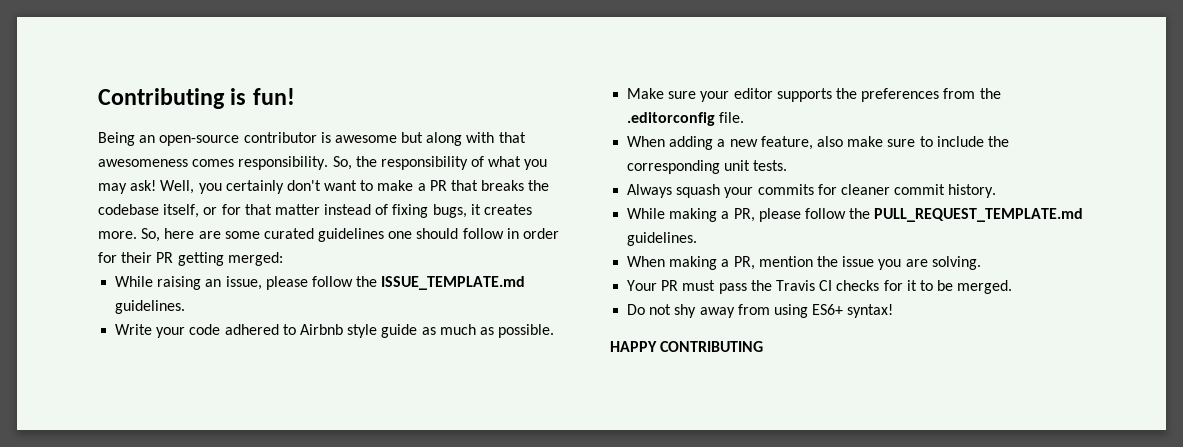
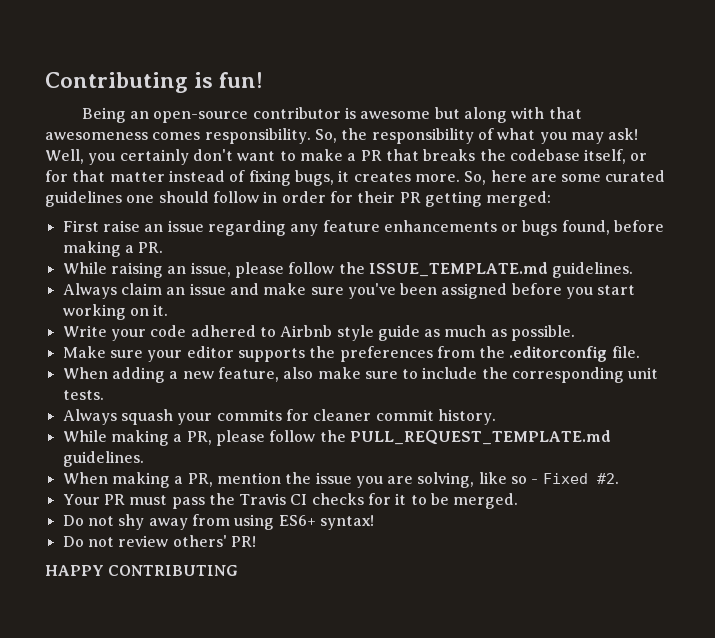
+ First raise an issue regarding any feature enhancements or bugs found, before making a PR.
+ Always claim an issue and make sure you've been assigned before you start working on it.
- When making a PR, mention the issue you are solving.
+ When making a PR, mention the issue you are solving, like so - Fixed #2.
+ Do not review others' PR!

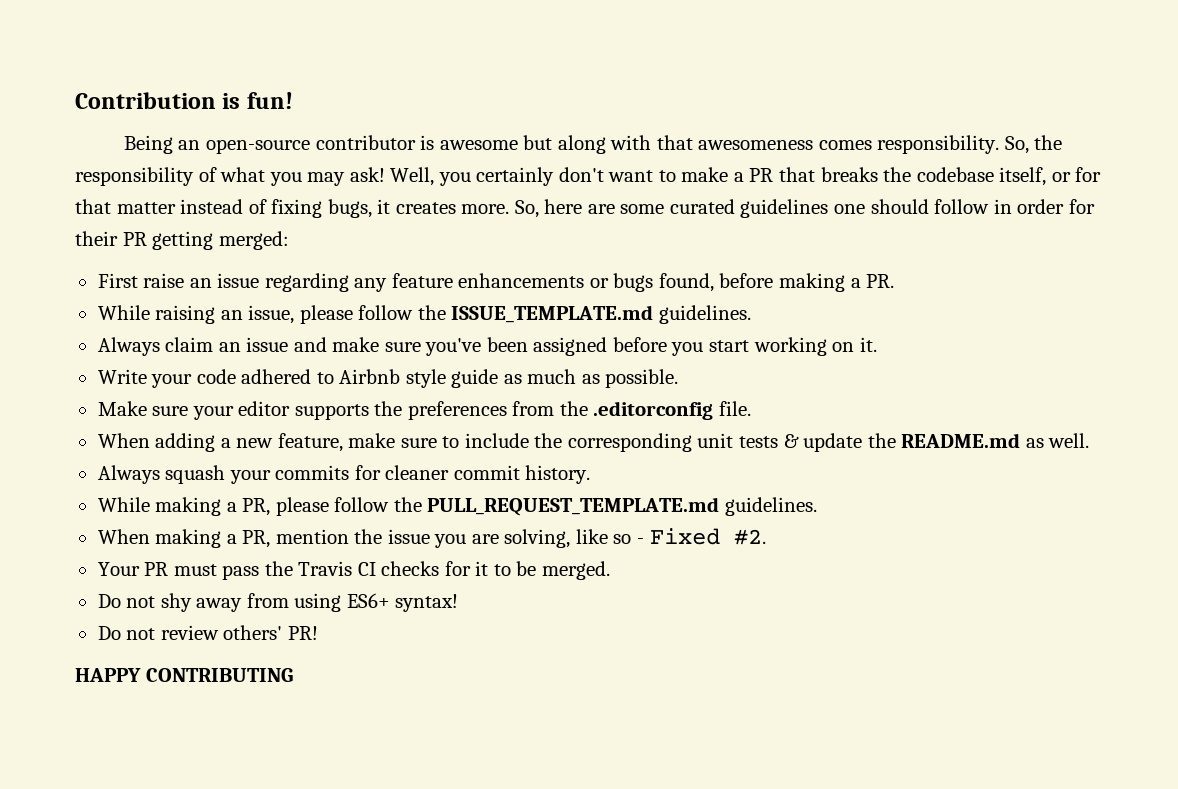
- Contributing is fun!
+ Contribution is fun!
- When adding a new feature, also make sure to include the corresponding unit tests.
+ When adding a new feature, make sure to include the corresponding unit tests & update the README.md as well.

